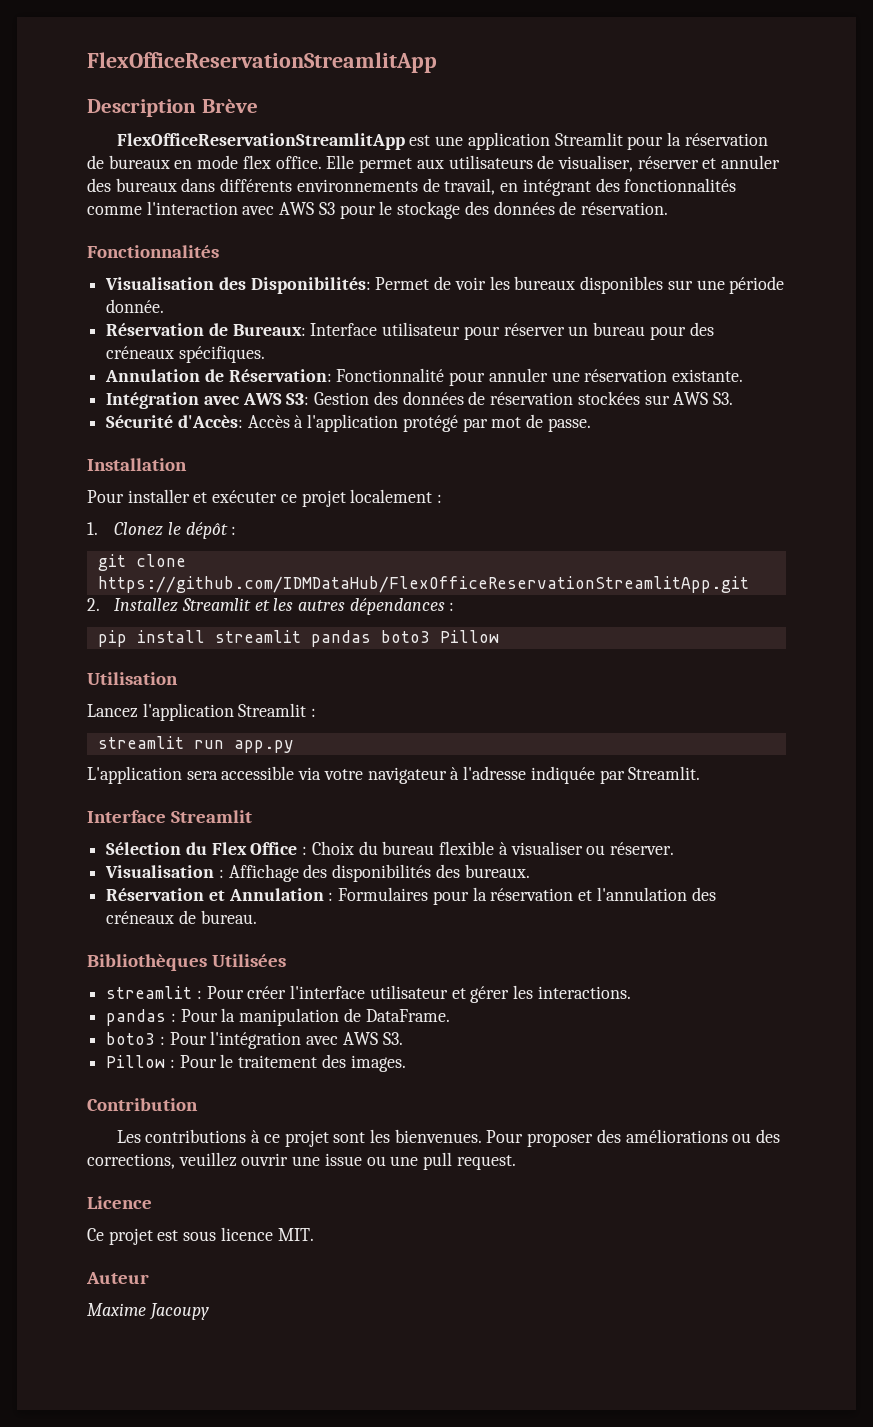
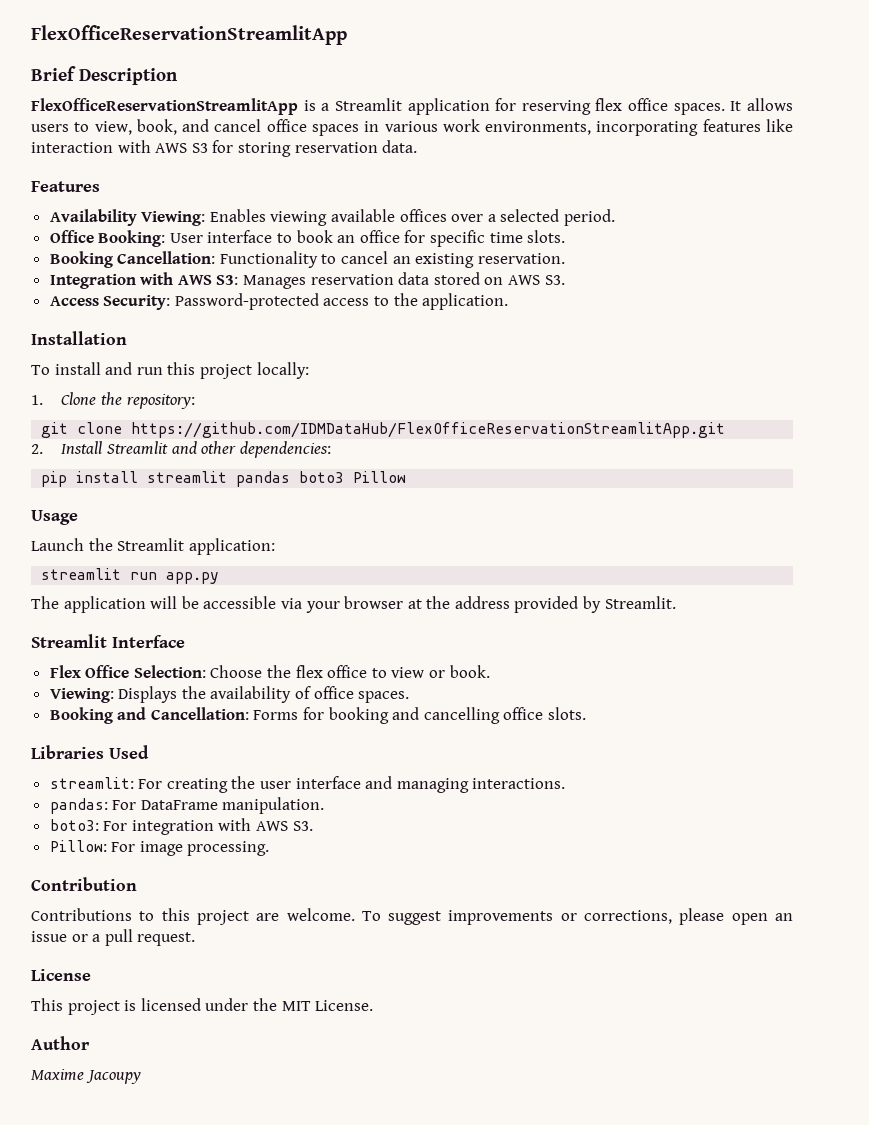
- Description Brève
- FlexOfficeReservationStreamlitApp est une application Streamlit pour la réservation de bureaux en mode flex office. Elle permet aux utilisateurs de visualiser, réserver et annuler des bureaux dans différents environnements de travail, en intégrant des fonctionnalités comme l'interaction avec AWS S3 pour le stockage des données de réservation.
- Fonctionnalités
- Visualisation des Disponibilités: Permet de voir les bureaux disponibles sur une période donnée.
- Réservation de Bureaux: Interface utilisateur pour réserver un bureau pour des créneaux spécifiques.
- Annulation de Réservation: Fonctionnalité pour annuler une réservation existante.
- Intégration avec AWS S3: Gestion des données de réservation stockées sur AWS S3.
- Sécurité d'Accès: Accès à l'application protégé par mot de passe.
+ Brief Description
+ FlexOfficeReservationStreamlitApp is a Streamlit application for reserving flex office spaces. It allows users to view, book, and cancel office spaces in various work environments, incorporating features like interaction with AWS S3 for storing reservation data.
+ Features
+ Availability Viewing: Enables viewing available offices over a selected period.
+ Office Booking: User interface to book an office for specific time slots.
+ Booking Cancellation: Functionality to cancel an existing reservation.
+ Integration with AWS S3: Manages reservation data stored on AWS S3.
+ Access Security: Password-protected access to the application.
  Installation
- Pour installer et exécuter ce projet localement :
- 1. Clonez le dépôt :
+ To install and run this project locally:
+ 1. Clone the repository:
  git clone https://github.com/IDMDataHub/FlexOfficeReservationStreamlitApp.git
- 2. Installez Streamlit et les autres dépendances :
+ 2. Install Streamlit and other dependencies:
- Utilisation
- Lancez l'application Streamlit :
+ Usage
+ Launch the Streamlit application:
  streamlit run app.py
- L'application sera accessible via votre navigateur à l'adresse indiquée par Streamlit.
+ The application will be accessible via your browser at the address provided by Streamlit.
- Interface Streamlit
- Sélection du Flex Office : Choix du bureau flexible à visualiser ou réserver.
- Visualisation : Affichage des disponibilités des bureaux.
- Réservation et Annulation : Formulaires pour la réservation et l'annulation des créneaux de bureau.
- Bibliothèques Utilisées
- streamlit : Pour créer l'interface utilisateur et gérer les interactions.
- pandas : Pour la manipulation de DataFrame.
- boto3 : Pour l'intégration avec AWS S3.
- Pillow : Pour le traitement des images.
+ Streamlit Interface
+ Flex Office Selection: Choose the flex office to view or book.
+ Viewing: Displays the availability of office spaces.
+ Booking and Cancellation: Forms for booking and cancelling office slots.
+ Libraries Used
+ streamlit: For creating the user interface and managing interactions.
+ pandas: For DataFrame manipulation.
+ boto3: For integration with AWS S3.
+ Pillow: For image processing.
  Contribution
- Les contributions à ce projet sont les bienvenues. Pour proposer des améliorations ou des corrections, veuillez ouvrir une issue ou une pull request.
- Licence
- Ce projet est sous licence MIT.
- Auteur
+ Contributions to this project are welcome. To suggest improvements or corrections, please open an issue or a pull request.
+ License
+ This project is licensed under the MIT License.
+ Author

